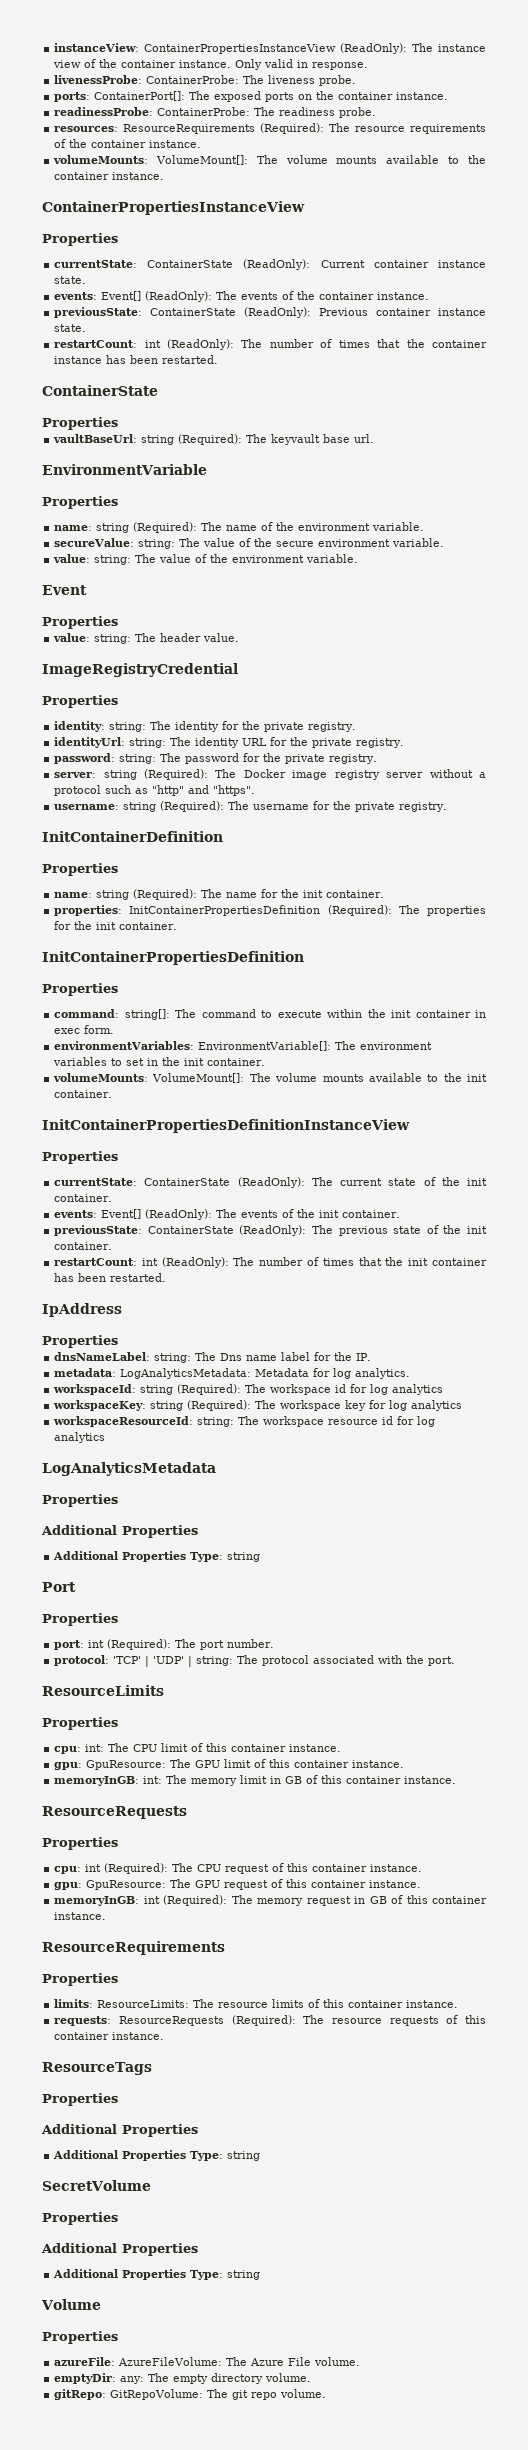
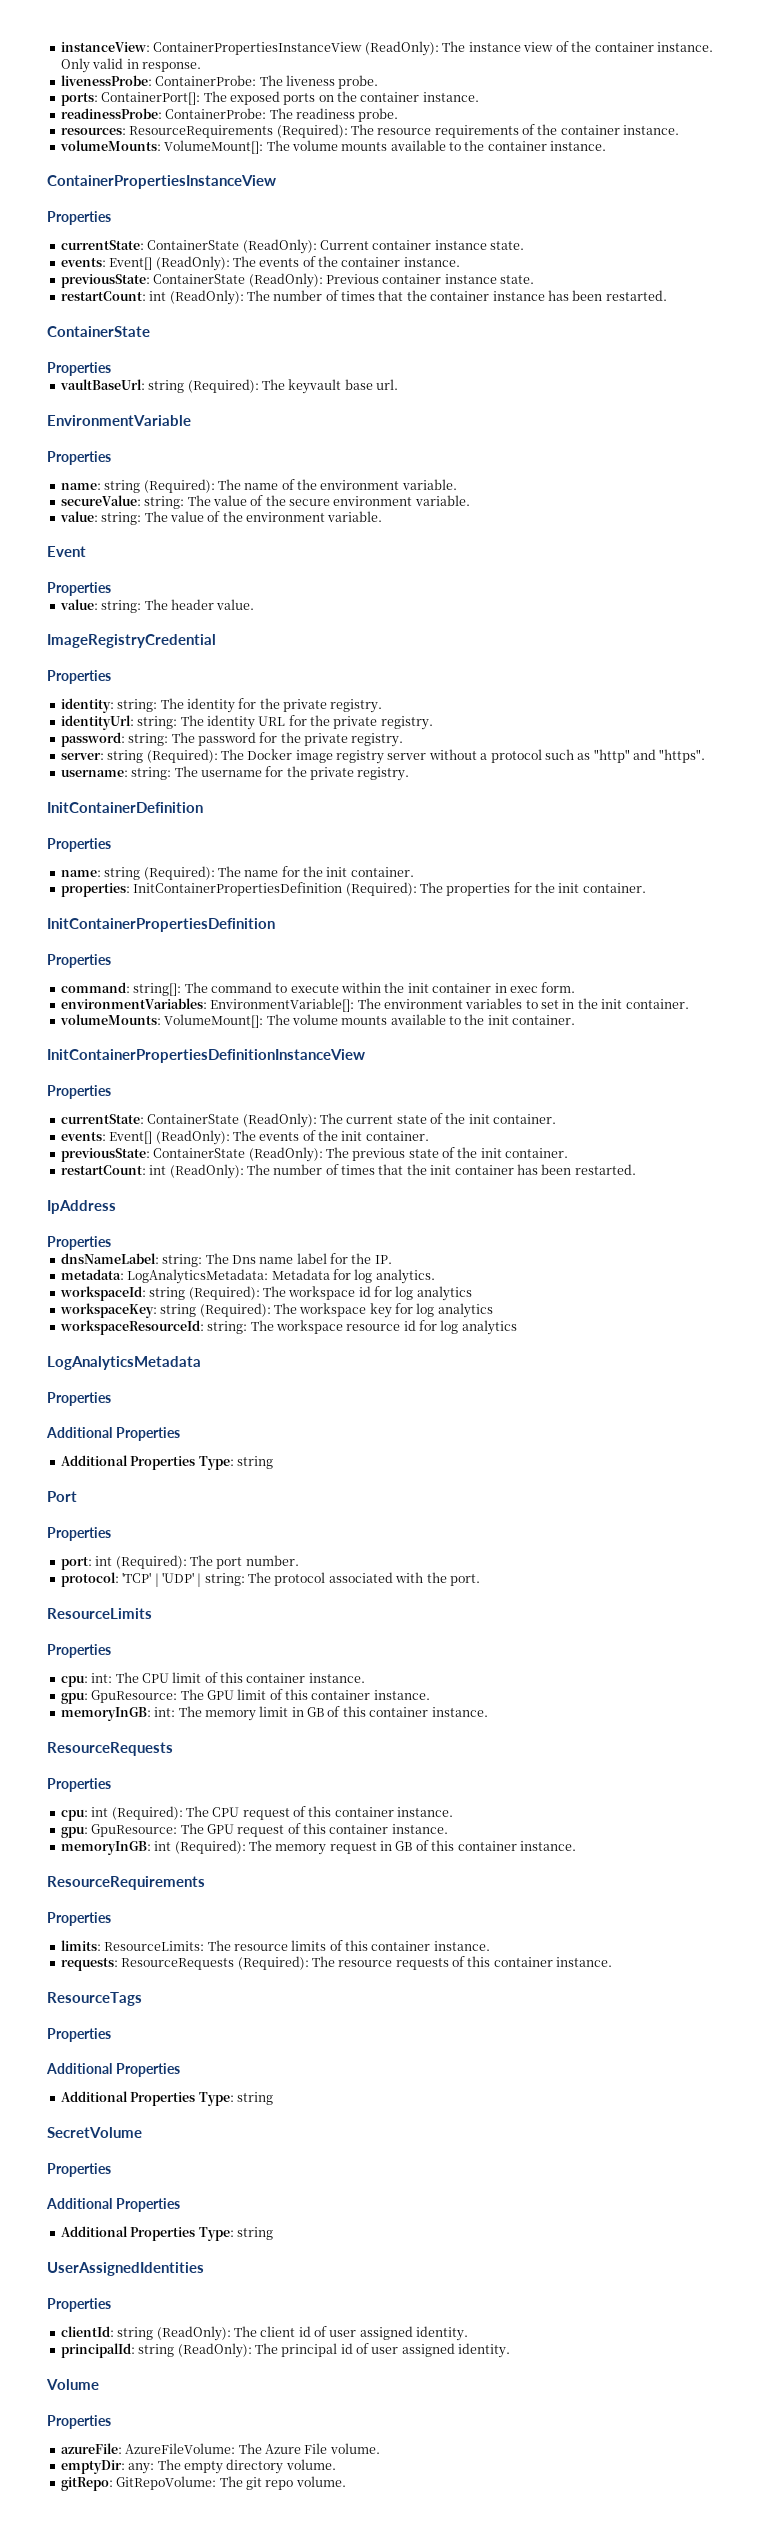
- username: string (Required): The username for the private registry.
+ username: string: The username for the private registry.
+ UserAssignedIdentities
+ Properties
+ clientId: string (ReadOnly): The client id of user assigned identity.
+ principalId: string (ReadOnly): The principal id of user assigned identity.

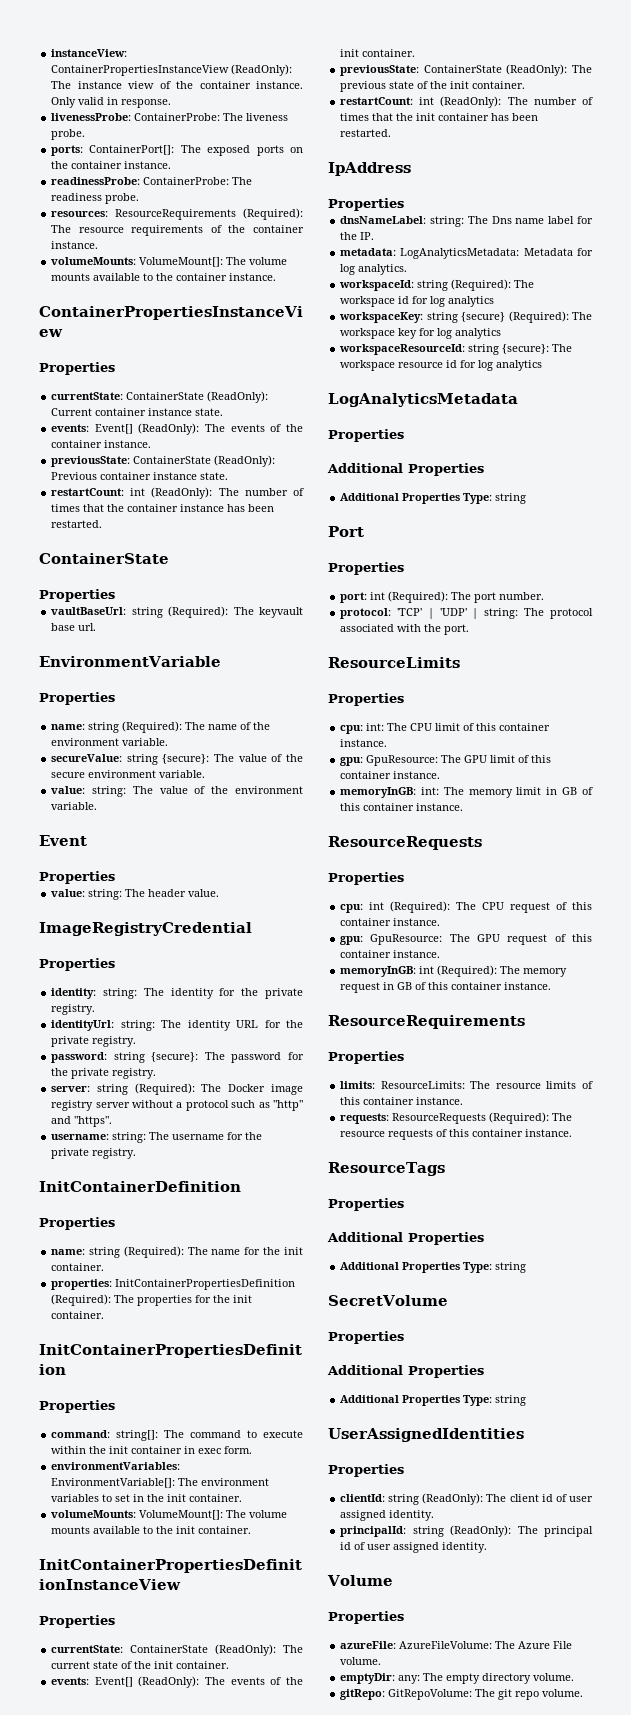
- secureValue: string: The value of the secure environment variable.
+ secureValue: string {secure}: The value of the secure environment variable.
- password: string: The password for the private registry.
+ password: string {secure}: The password for the private registry.
- workspaceKey: string (Required): The workspace key for log analytics
+ workspaceKey: string {secure} (Required): The workspace key for log analytics
- workspaceResourceId: string: The workspace resource id for log analytics
+ workspaceResourceId: string {secure}: The workspace resource id for log analytics

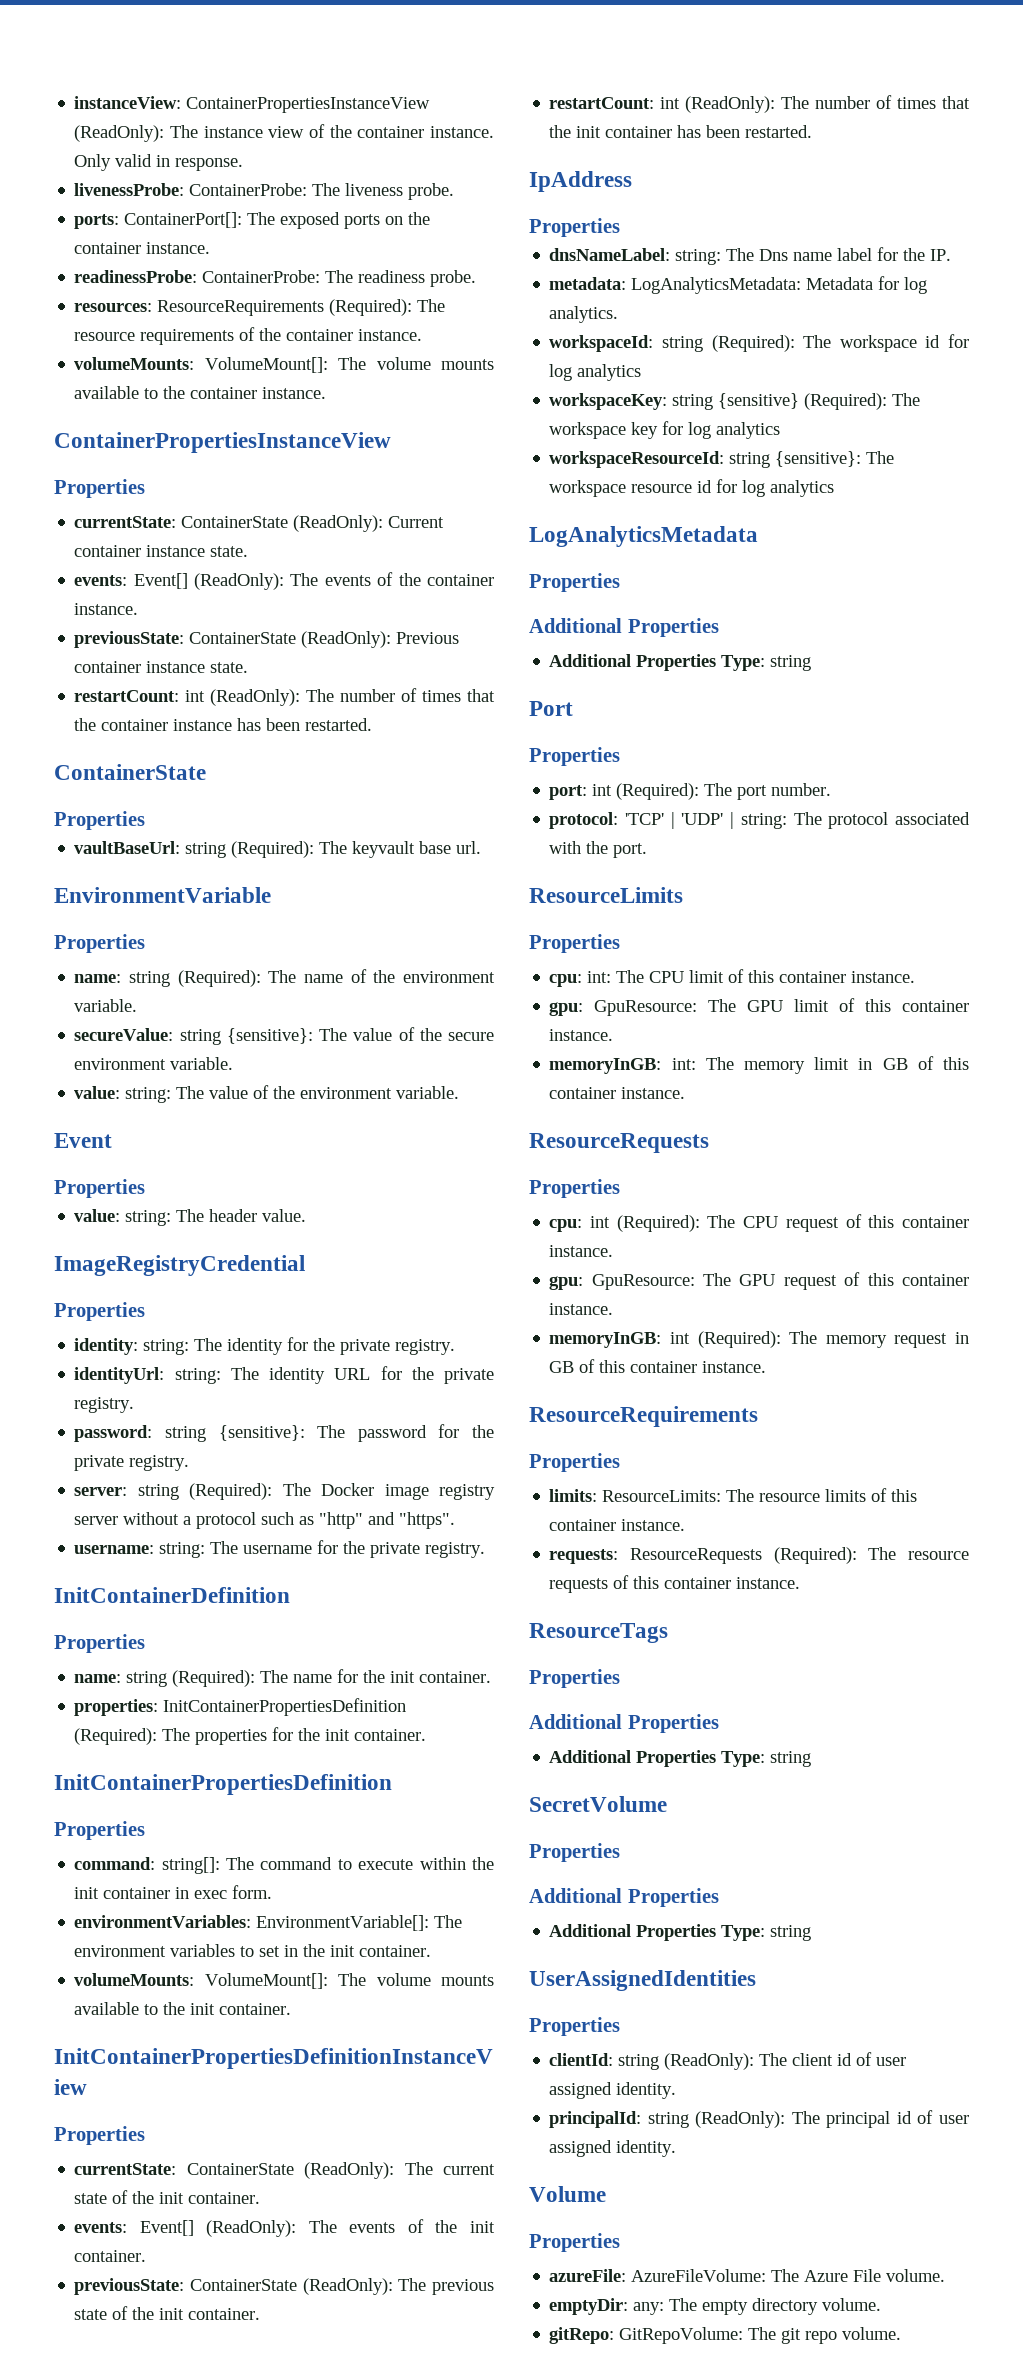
- secureValue: string {secure}: The value of the secure environment variable.
+ secureValue: string {sensitive}: The value of the secure environment variable.
- password: string {secure}: The password for the private registry.
+ password: string {sensitive}: The password for the private registry.
- workspaceKey: string {secure} (Required): The workspace key for log analytics
+ workspaceKey: string {sensitive} (Required): The workspace key for log analytics
- workspaceResourceId: string {secure}: The workspace resource id for log analytics
+ workspaceResourceId: string {sensitive}: The workspace resource id for log analytics

